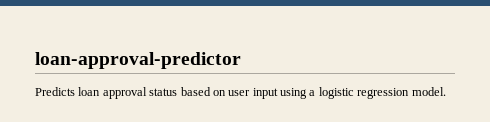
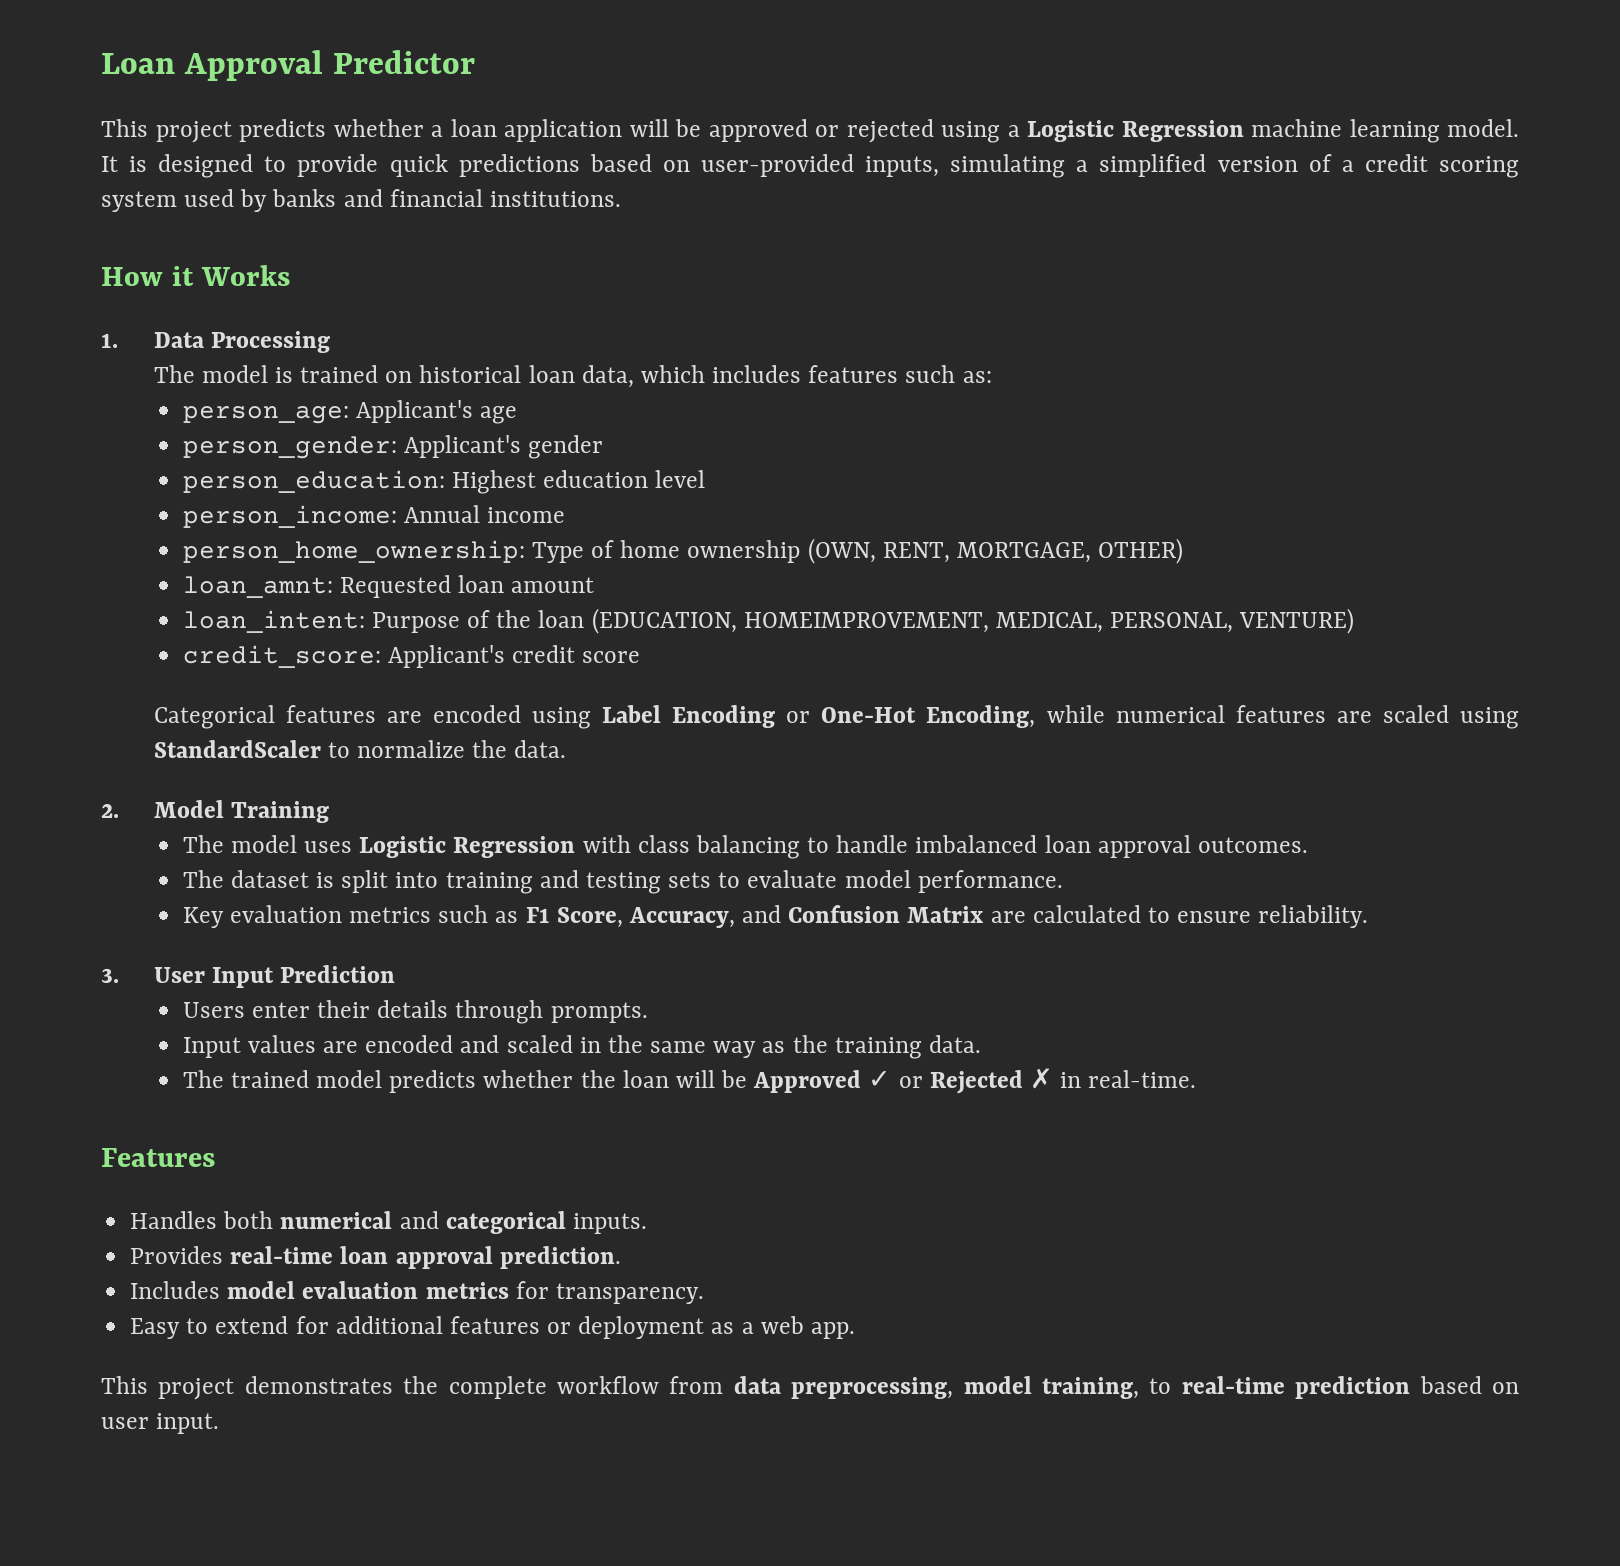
- loan-approval-predictor
- Predicts loan approval status based on user input using a logistic regression model.
+ Loan Approval Predictor
+ This project predicts whether a loan application will be approved or rejected using a Logistic Regression machine learning model. It is designed to provide quick predictions based on user-provided inputs, simulating a simplified version of a credit scoring system used by banks and financial institutions.
+ How it Works
+ 1. Data Processing
+ The model is trained on historical loan data, which includes features such as:
+ person_age: Applicant's age
+ person_gender: Applicant's gender
+ person_education: Highest education level
+ person_income: Annual income
+ person_home_ownership: Type of home ownership (OWN, RENT, MORTGAGE, OTHER)
+ loan_amnt: Requested loan amount
+ loan_intent: Purpose of the loan (EDUCATION, HOMEIMPROVEMENT, MEDICAL, PERSONAL, VENTURE)
+ credit_score: Applicant's credit score
+ Categorical features are encoded using Label Encoding or One-Hot Encoding, while numerical features are scaled using StandardScaler to normalize the data.
+ 2. Model Training
+ The model uses Logistic Regression with class balancing to handle imbalanced loan approval outcomes.
+ The dataset is split into training and testing sets to evaluate model performance.
+ Key evaluation metrics such as F1 Score, Accuracy, and Confusion Matrix are calculated to ensure reliability.
+ 3. User Input Prediction
+ Users enter their details through prompts.
+ Input values are encoded and scaled in the same way as the training data.
+ The trained model predicts whether the loan will be Approved ✓ or Rejected ✗ in real-time.
+ Features
+ Handles both numerical and categorical inputs.
+ Provides real-time loan approval prediction.
+ Includes model evaluation metrics for transparency.
+ Easy to extend for additional features or deployment as a web app.
+ This project demonstrates the complete workflow from data preprocessing, model training, to real-time prediction based on user input.

